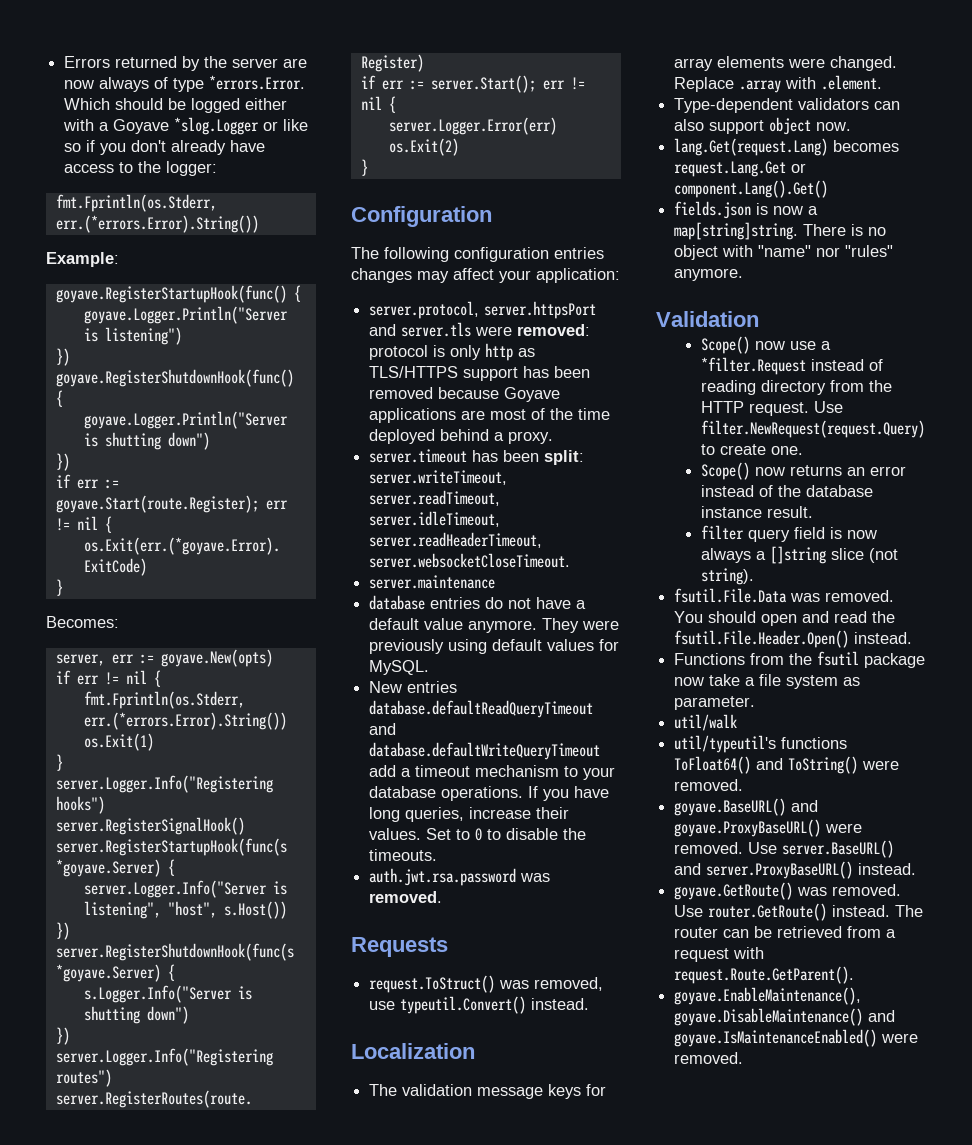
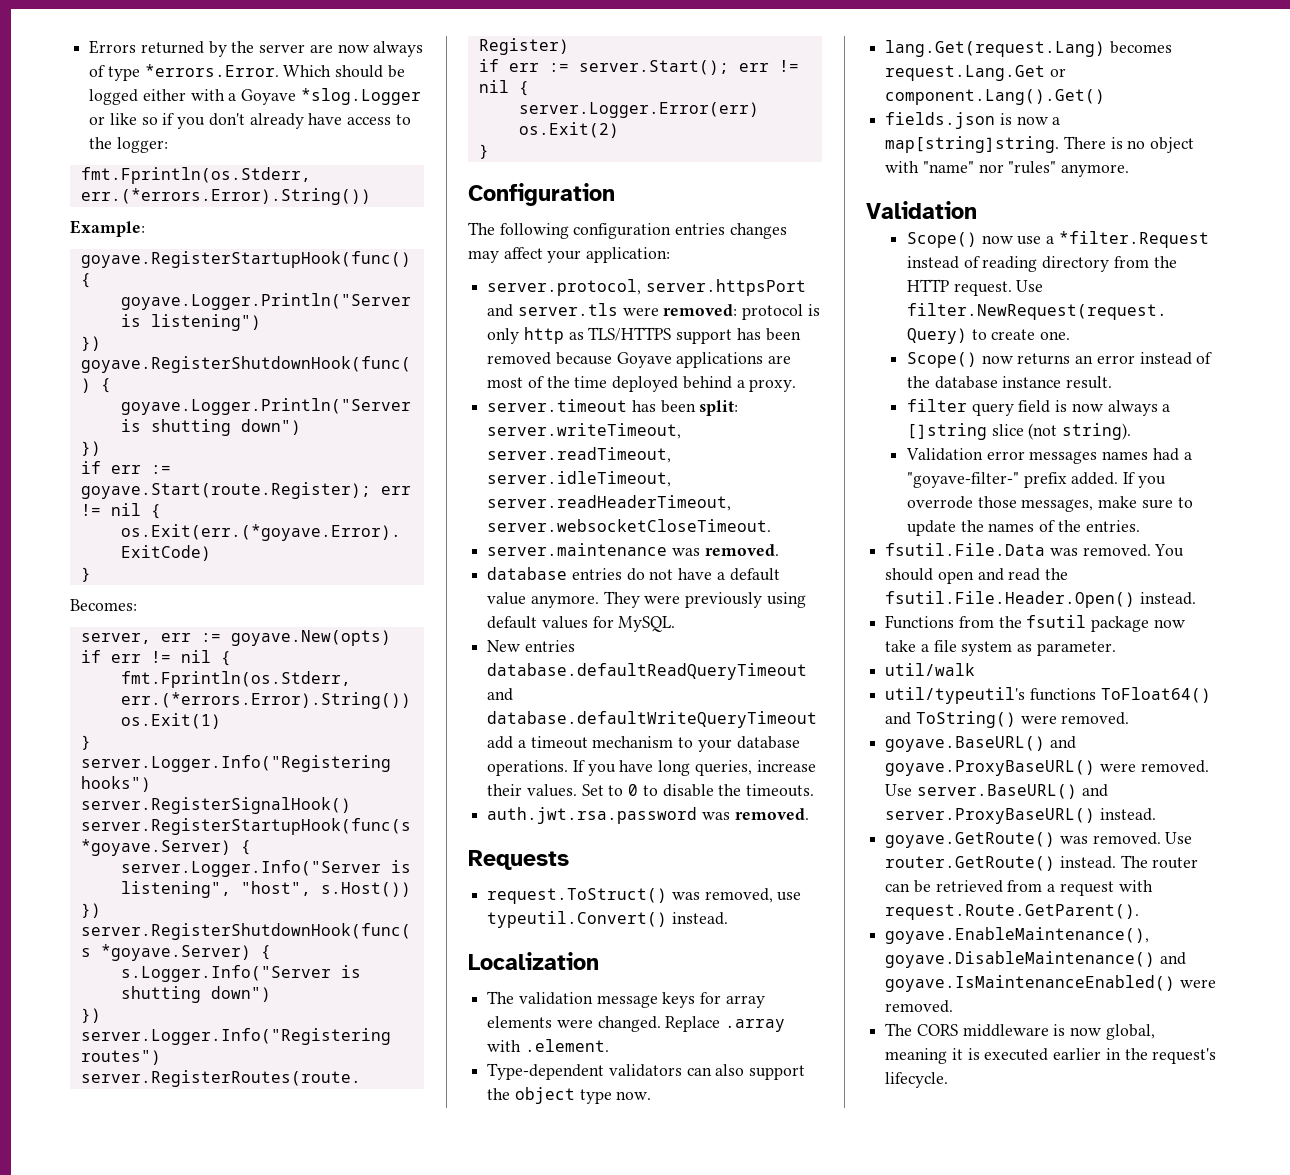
- server.maintenance
+ server.maintenance was removed.
- Type-dependent validators can also support object now.
+ Type-dependent validators can also support the object type now.
+ Validation error messages names had a "goyave-filter-" prefix added. If you overrode those messages, make sure to update the names of the entries.
+ The CORS middleware is now global, meaning it is executed earlier in the request's lifecycle.

